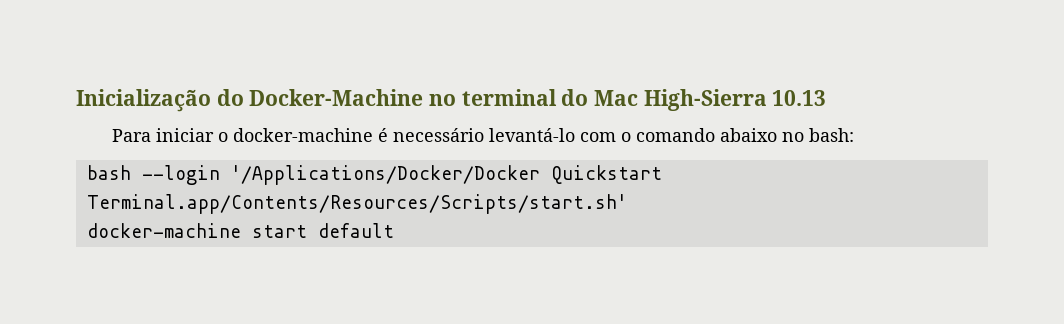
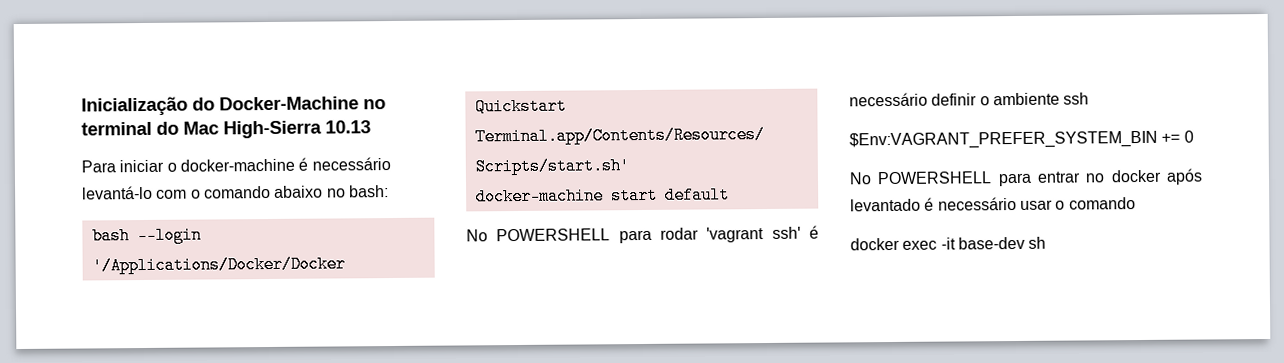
+ No POWERSHELL para rodar 'vagrant ssh' é necessário definir o ambiente ssh
+ $Env:VAGRANT_PREFER_SYSTEM_BIN += 0
+ No POWERSHELL para entrar no docker após levantado é necessário usar o comando
+ docker exec -it base-dev sh

